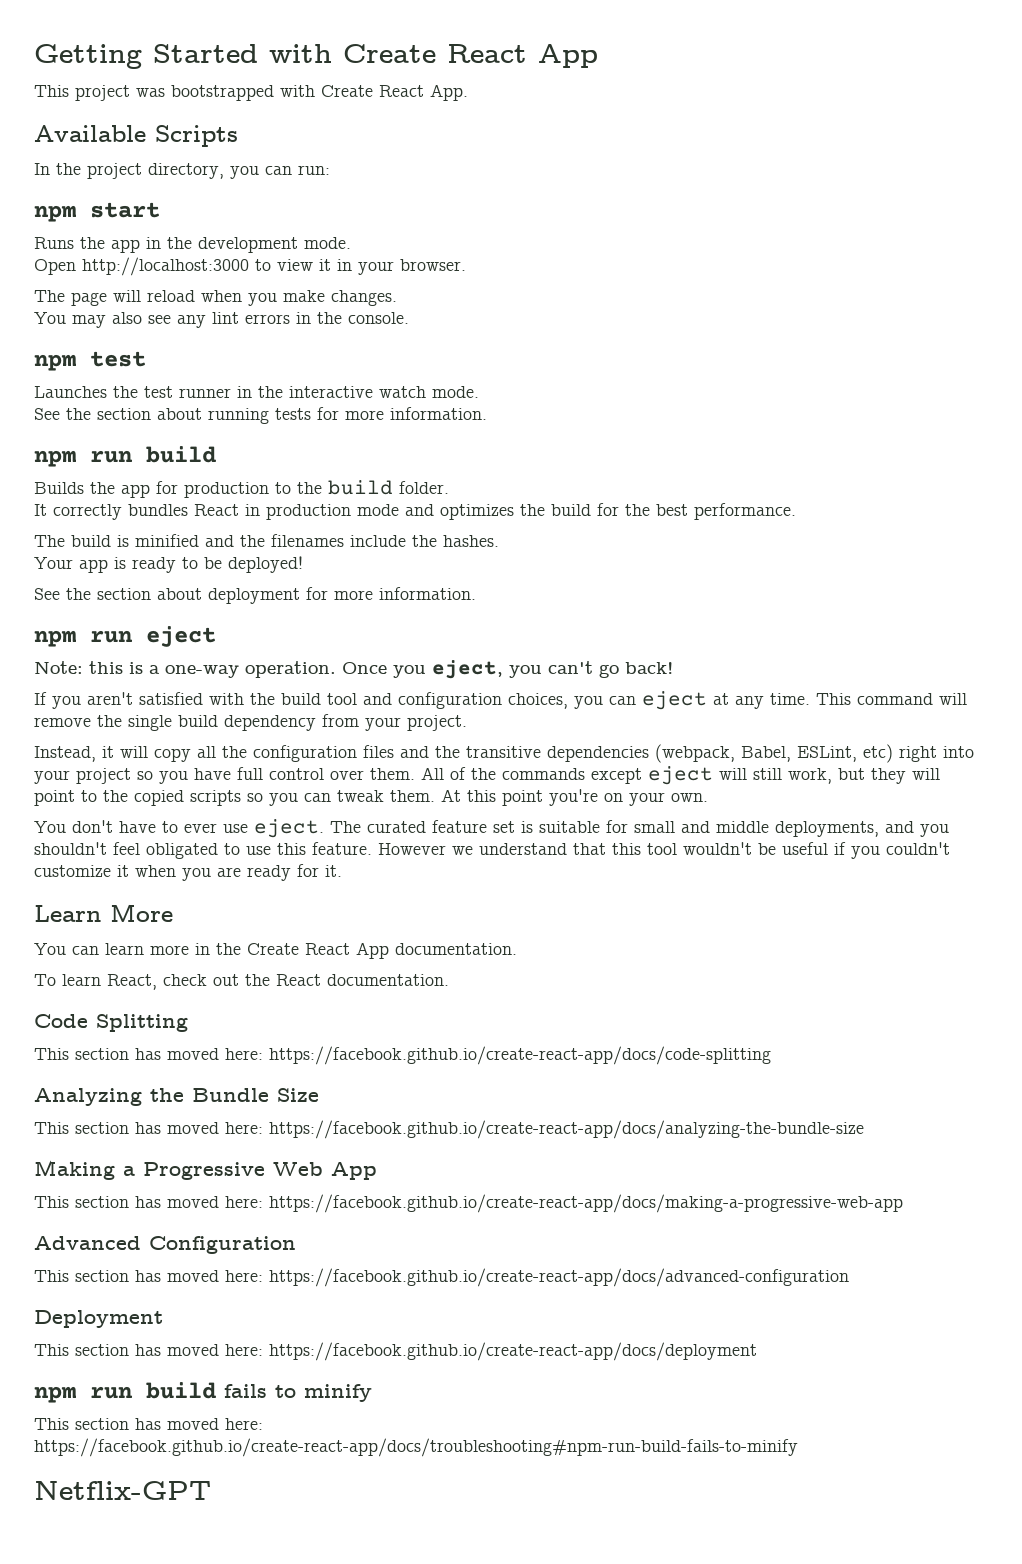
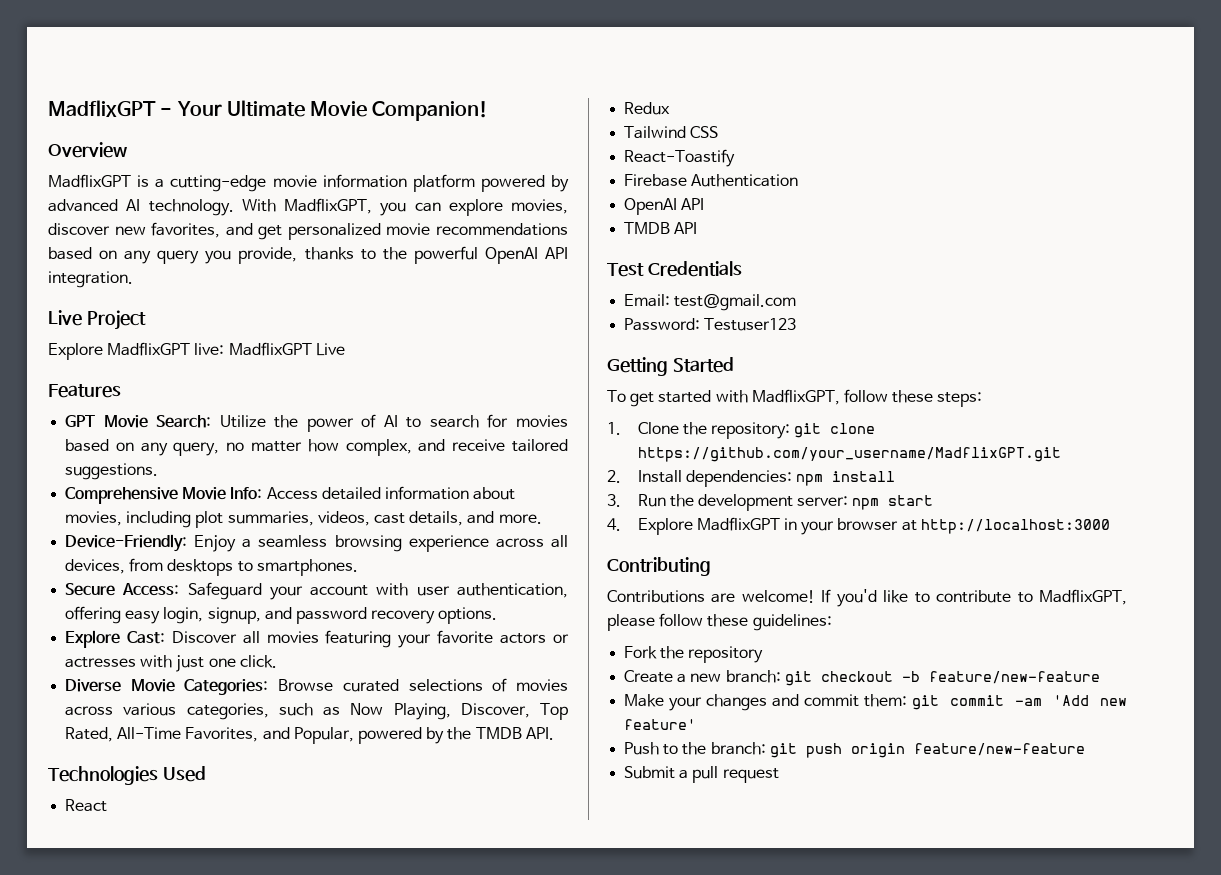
- Getting Started with Create React App
- This project was bootstrapped with Create React App.
- Available Scripts
- In the project directory, you can run:
- npm start
- Runs the app in the development mode.
- Open http://localhost:3000 to view it in your browser.
- The page will reload when you make changes.
- You may also see any lint errors in the console.
- npm test
- Launches the test runner in the interactive watch mode.
- See the section about running tests for more information.
- npm run build
- Builds the app for production to the build folder.
- It correctly bundles React in production mode and optimizes the build for the best performance.
- The build is minified and the filenames include the hashes.
- Your app is ready to be deployed!
- See the section about deployment for more information.
- npm run eject
- Note: this is a one-way operation. Once you eject, you can't go back!
- If you aren't satisfied with the build tool and configuration choices, you can eject at any time. This command will remove the single build dependency from your project.
- Instead, it will copy all the configuration files and the transitive dependencies (webpack, Babel, ESLint, etc) right into your project so you have full control over them. All of the commands except eject will still work, but they will point to the copied scripts so you can tweak them. At this point you're on your own.
- You don't have to ever use eject. The curated feature set is suitable for small and middle deployments, and you shouldn't feel obligated to use this feature. However we understand that this tool wouldn't be useful if you couldn't customize it when you are ready for it.
- Learn More
- You can learn more in the Create React App documentation.
- To learn React, check out the React documentation.
- Code Splitting
- This section has moved here: https://facebook.github.io/create-react-app/docs/code-splitting
- Analyzing the Bundle Size
- This section has moved here: https://facebook.github.io/create-react-app/docs/analyzing-the-bundle-size
- Making a Progressive Web App
- This section has moved here: https://facebook.github.io/create-react-app/docs/making-a-progressive-web-app
- Advanced Configuration
- This section has moved here: https://facebook.github.io/create-react-app/docs/advanced-configuration
- Deployment
- This section has moved here: https://facebook.github.io/create-react-app/docs/deployment
- npm run build fails to minify
- This section has moved here: https://facebook.github.io/create-react-app/docs/troubleshooting#npm-run-build-fails-to-minify
- Netflix-GPT
+ MadflixGPT - Your Ultimate Movie Companion!
+ Overview
+ MadflixGPT is a cutting-edge movie information platform powered by advanced AI technology. With MadflixGPT, you can explore movies, discover new favorites, and get personalized movie recommendations based on any query you provide, thanks to the powerful OpenAI API integration.
+ Live Project
+ Explore MadflixGPT live: MadflixGPT Live
+ Features
+ GPT Movie Search: Utilize the power of AI to search for movies based on any query, no matter how complex, and receive tailored suggestions.
+ Comprehensive Movie Info: Access detailed information about movies, including plot summaries, videos, cast details, and more.
+ Device-Friendly: Enjoy a seamless browsing experience across all devices, from desktops to smartphones.
+ Secure Access: Safeguard your account with user authentication, offering easy login, signup, and password recovery options.
+ Explore Cast: Discover all movies featuring your favorite actors or actresses with just one click.
+ Diverse Movie Categories: Browse curated selections of movies across various categories, such as Now Playing, Discover, Top Rated, All-Time Favorites, and Popular, powered by the TMDB API.
+ Technologies Used
+ React
+ Redux
+ Tailwind CSS
+ React-Toastify
+ Firebase Authentication
+ OpenAI API
+ TMDB API
+ Test Credentials
+ Email: test@gmail.com
+ Password: Testuser123
+ Getting Started
+ To get started with MadflixGPT, follow these steps:
+ 1. Clone the repository: git clone https://github.com/your_username/MadflixGPT.git
+ 2. Install dependencies: npm install
+ 3. Run the development server: npm start
+ 4. Explore MadflixGPT in your browser at http://localhost:3000
+ Contributing
+ Contributions are welcome! If you'd like to contribute to MadflixGPT, please follow these guidelines:
+ Fork the repository
+ Create a new branch: git checkout -b feature/new-feature
+ Make your changes and commit them: git commit -am 'Add new feature'
+ Push to the branch: git push origin feature/new-feature
+ Submit a pull request

